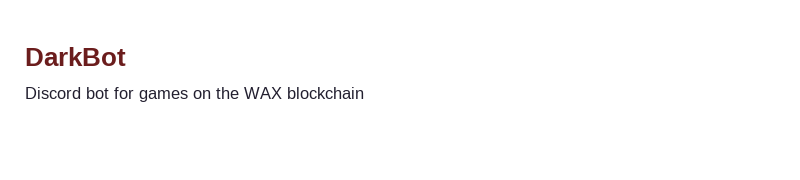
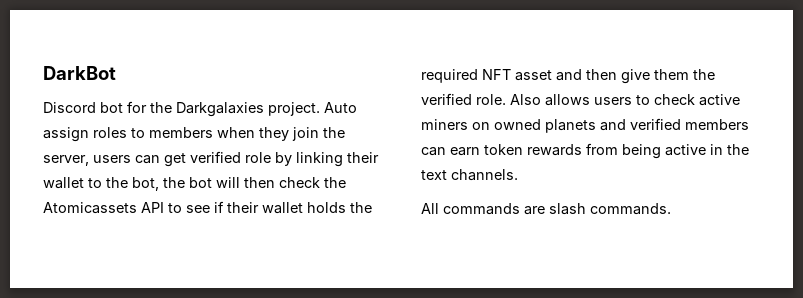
- Discord bot for games on the WAX blockchain
+ Discord bot for the Darkgalaxies project. Auto assign roles to members when they join the server, users can get verified role by linking their wallet to the bot, the bot will then check the Atomicassets API to see if their wallet holds the required NFT asset and then give them the verified role. Also allows users to check active miners on owned planets and verified members can earn token rewards from being active in the text channels.
+ All commands are slash commands.

